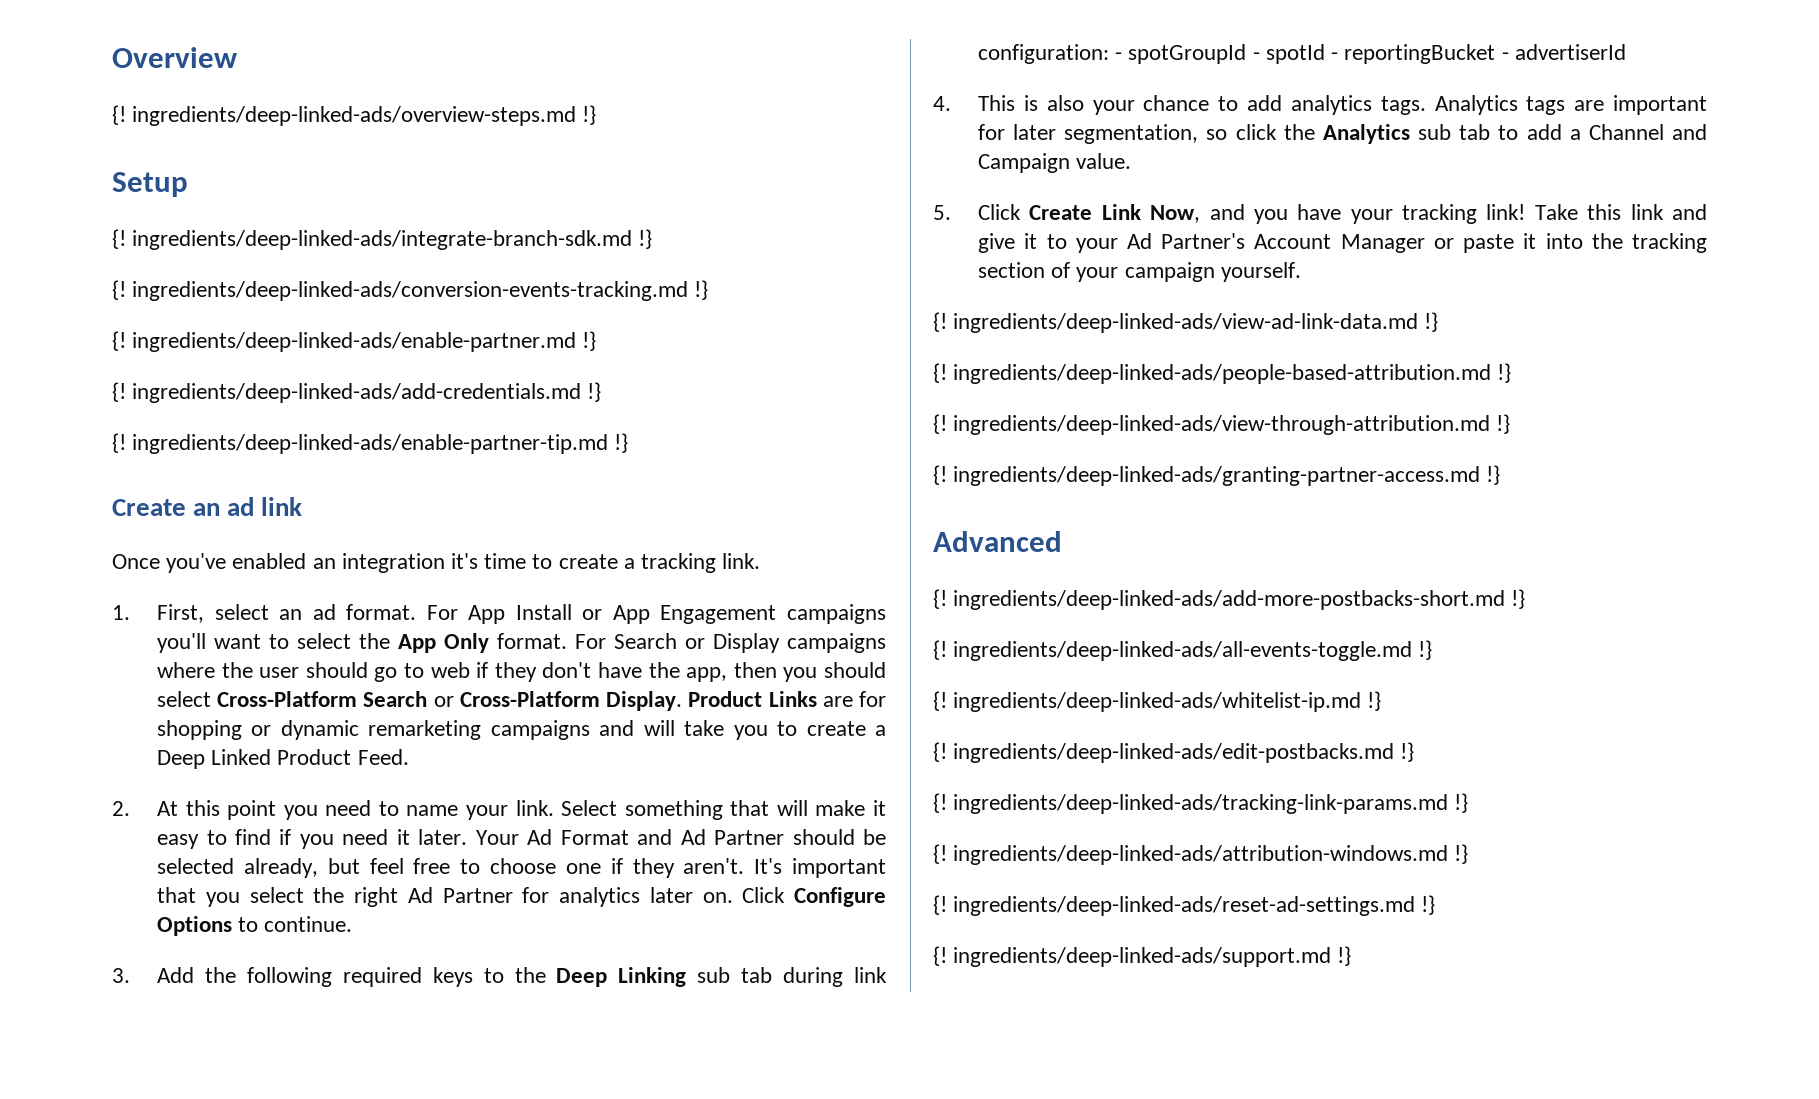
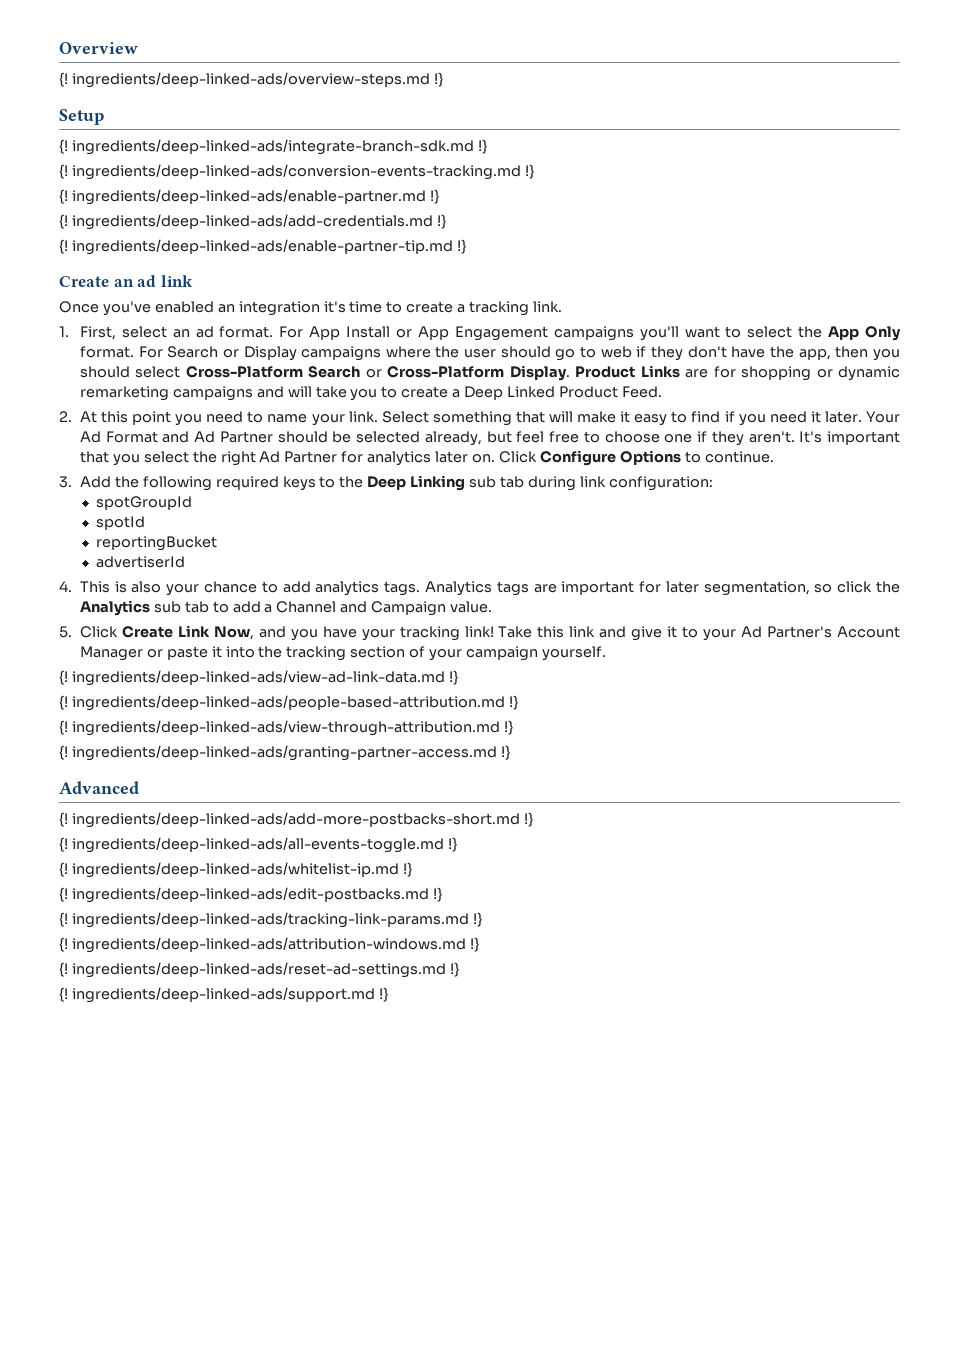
- 3. Add the following required keys to the Deep Linking sub tab during link configuration: - spotGroupId - spotId - reportingBucket - advertiserId
+ 3. Add the following required keys to the Deep Linking sub tab during link configuration:
+ spotGroupId
+ spotId
+ reportingBucket
+ advertiserId

